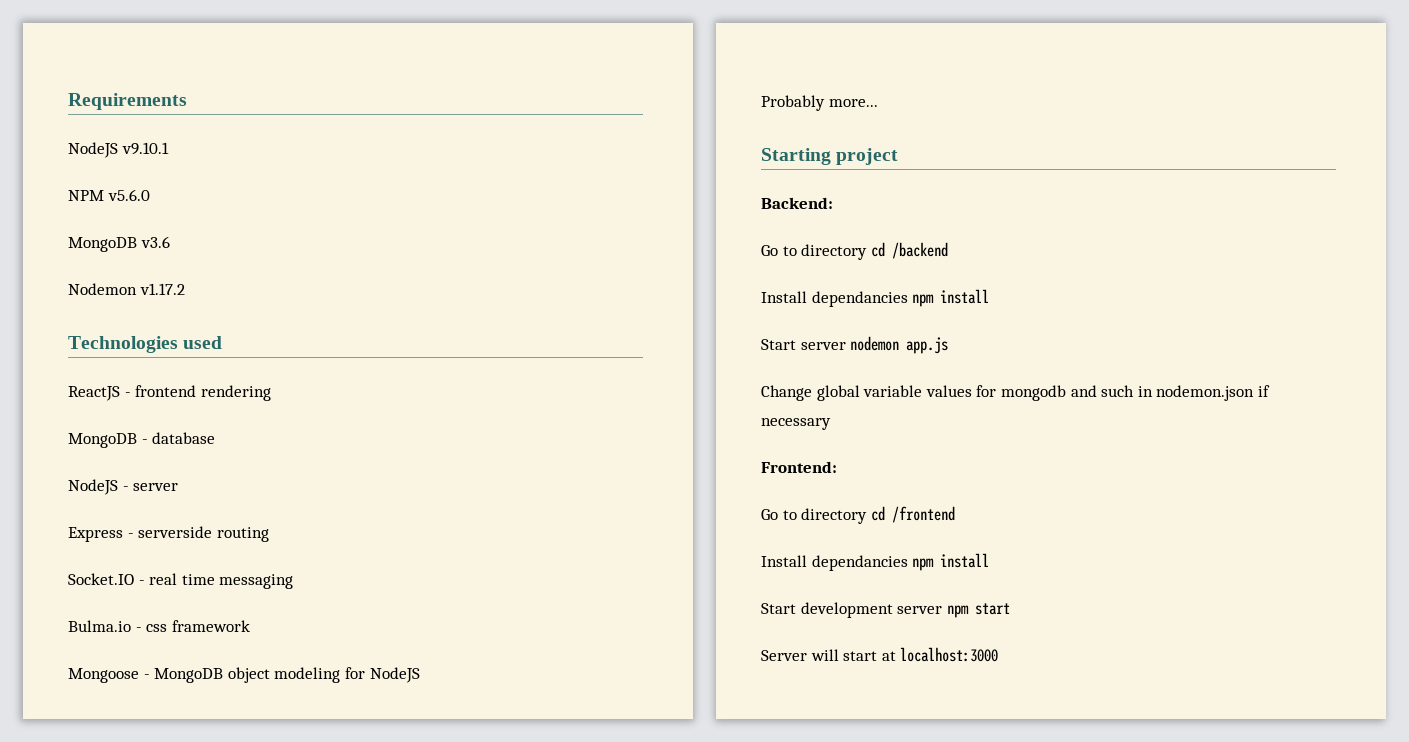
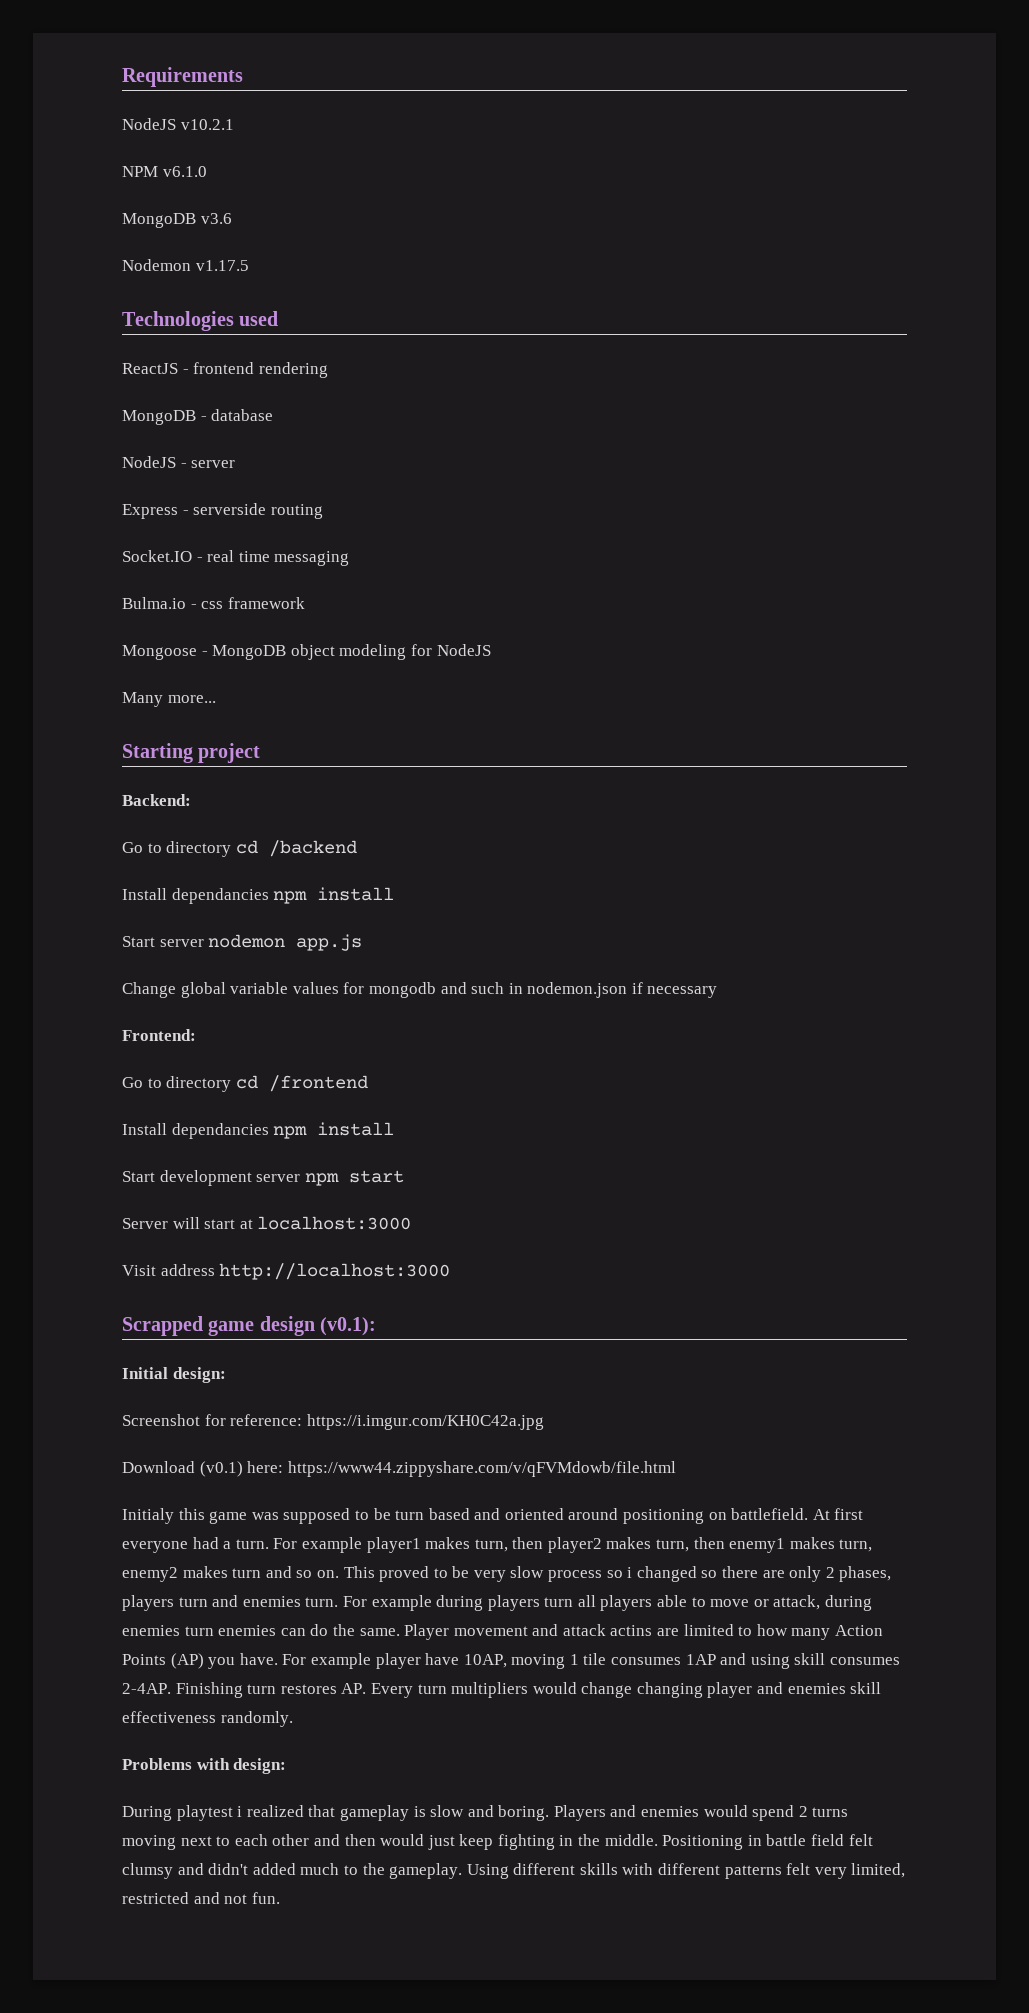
- NodeJS v9.10.1
+ NodeJS v10.2.1
- NPM v5.6.0
+ NPM v6.1.0
- Nodemon v1.17.2
+ Nodemon v1.17.5
- Probably more...
+ Many more...
+ Visit address http://localhost:3000
+ Scrapped game design (v0.1):
+ Initial design:
+ Screenshot for reference: https://i.imgur.com/KH0C42a.jpg
+ Download (v0.1) here: https://www44.zippyshare.com/v/qFVMdowb/file.html
+ Initialy this game was supposed to be turn based and oriented around positioning on battlefield. At first everyone had a turn. For example player1 makes turn, then player2 makes turn, then enemy1 makes turn, enemy2 makes turn and so on. This proved to be very slow process so i changed so there are only 2 phases, players turn and enemies turn. For example during players turn all players able to move or attack, during enemies turn enemies can do the same. Player movement and attack actins are limited to how many Action Points (AP) you have. For example player have 10AP, moving 1 tile consumes 1AP and using skill consumes 2-4AP. Finishing turn restores AP. Every turn multipliers would change changing player and enemies skill effectiveness randomly.
+ Problems with design:
+ During playtest i realized that gameplay is slow and boring. Players and enemies would spend 2 turns moving next to each other and then would just keep fighting in the middle. Positioning in battle field felt clumsy and didn't added much to the gameplay. Using different skills with different patterns felt very limited, restricted and not fun.

